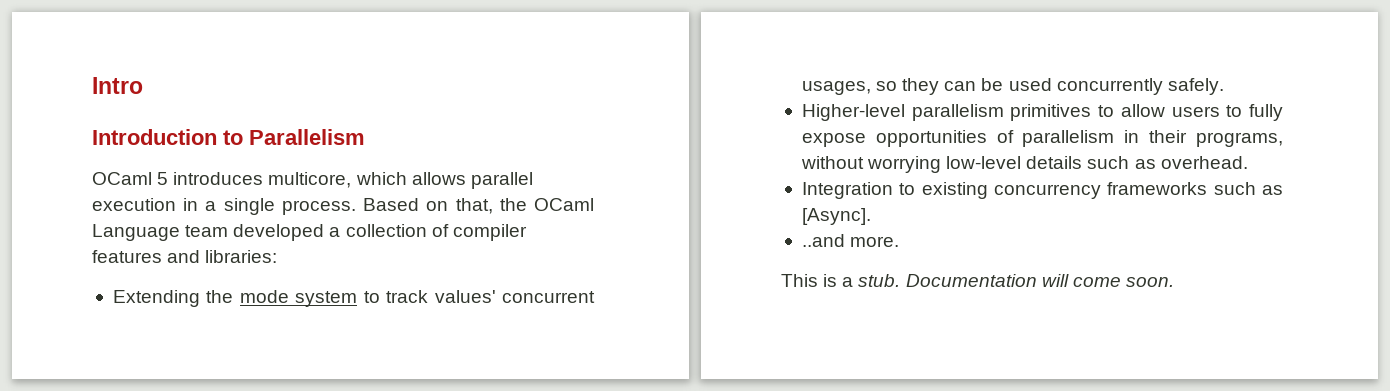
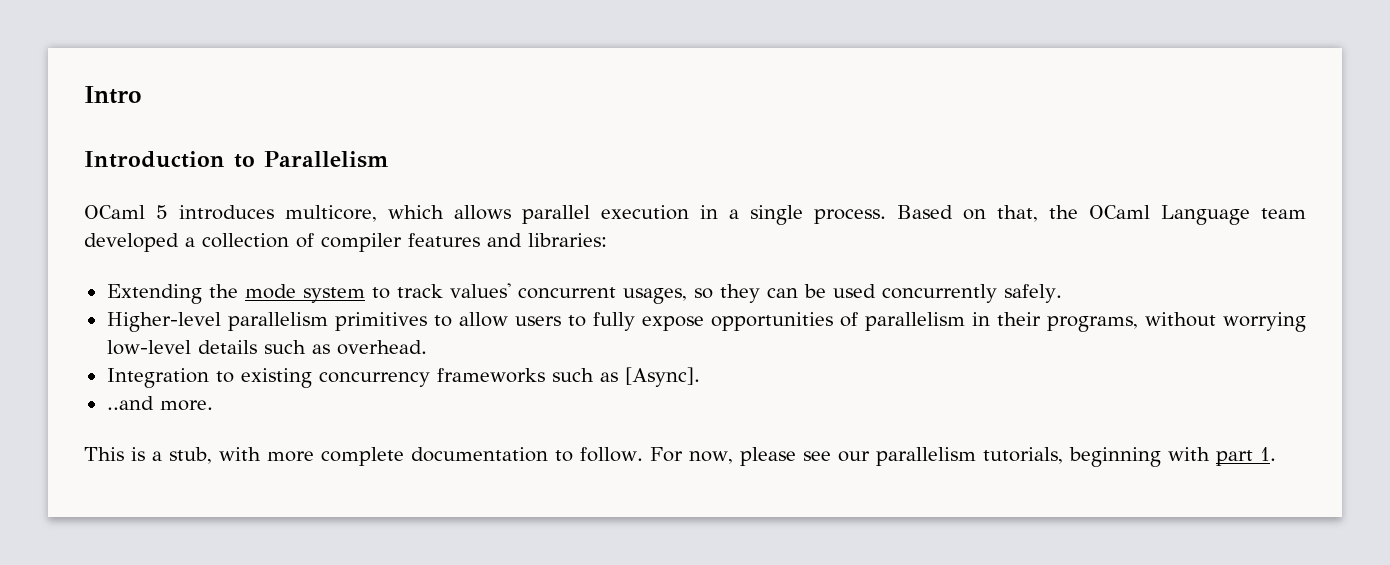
- This is a stub. Documentation will come soon.
+ This is a stub, with more complete documentation to follow. For now, please see our parallelism tutorials, beginning with part 1.

